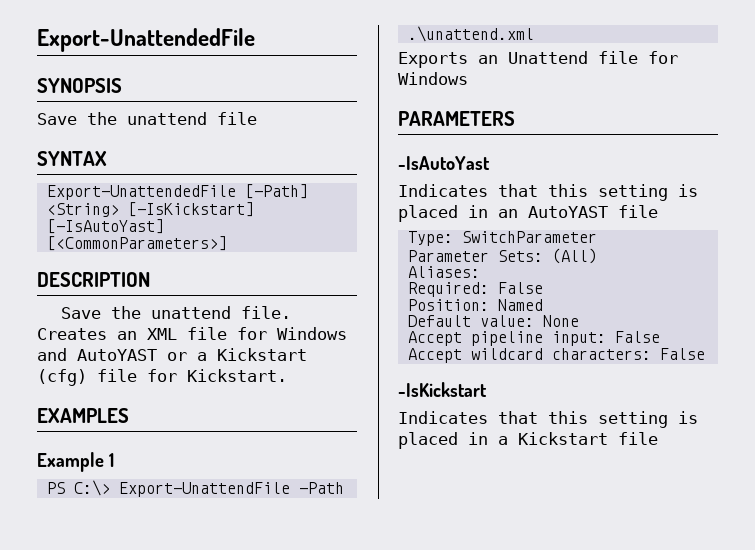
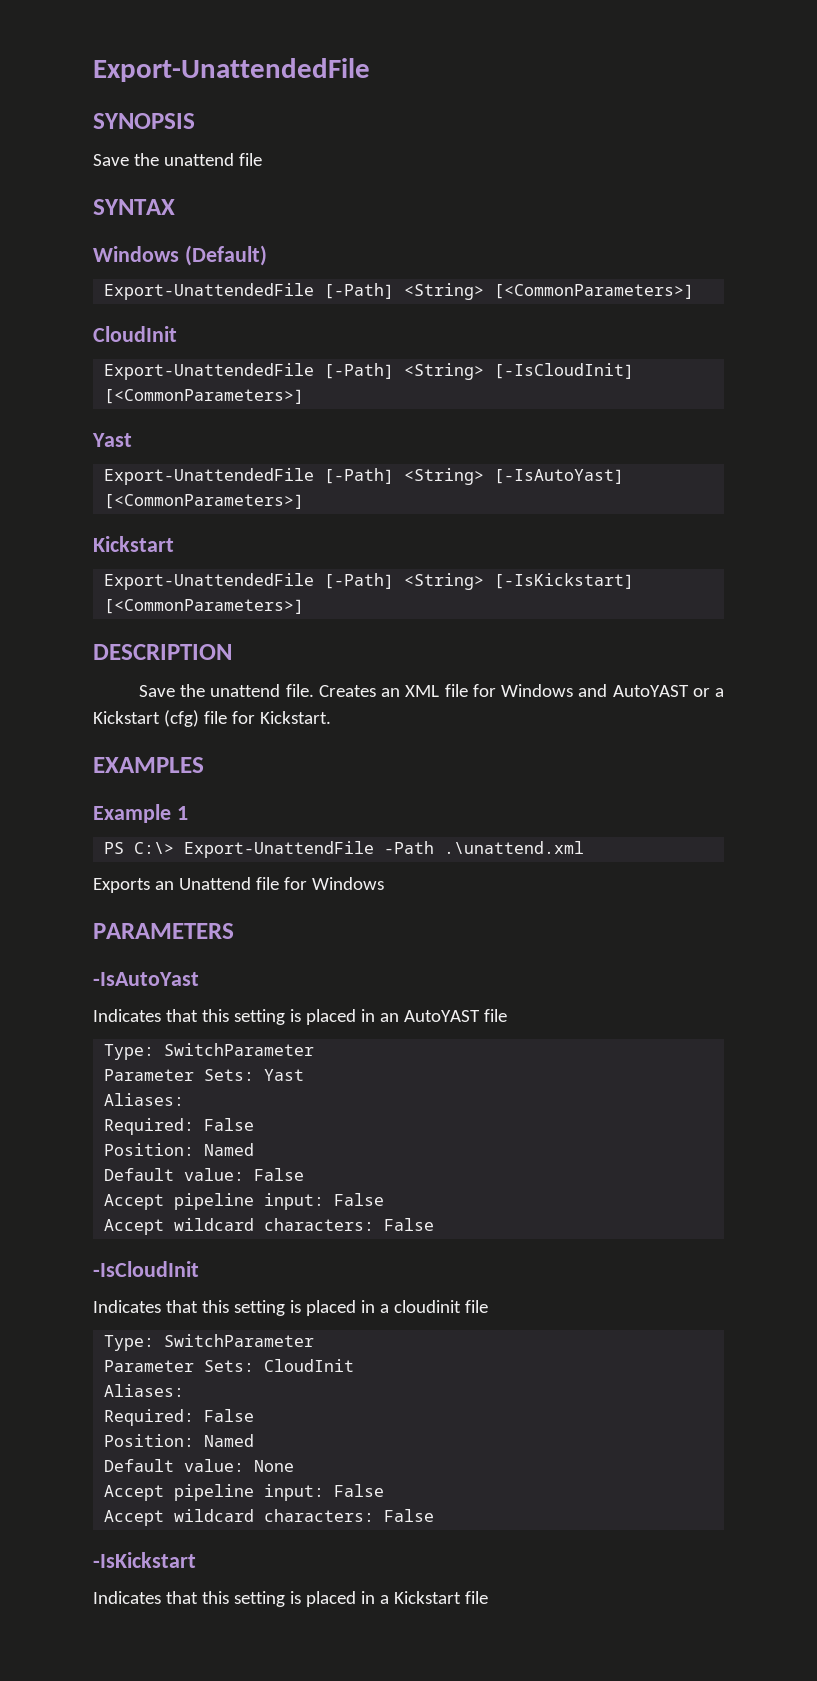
+ Windows (Default)
+ Export-UnattendedFile [-Path] <String> [<CommonParameters>]
+ CloudInit
+ Export-UnattendedFile [-Path] <String> [-IsCloudInit] [<CommonParameters>]
+ Yast
+ Export-UnattendedFile [-Path] <String> [-IsAutoYast] [<CommonParameters>]
+ Kickstart
- Export-UnattendedFile [-Path] <String> [-IsKickstart] [-IsAutoYast] [<CommonParameters>]
+ Export-UnattendedFile [-Path] <String> [-IsKickstart] [<CommonParameters>]
- Parameter Sets: (All)
+ Parameter Sets: Yast
+ Aliases:
+ Required: False
+ Position: Named
+ Default value: False
+ Accept pipeline input: False
+ Accept wildcard characters: False
+ -IsCloudInit
+ Indicates that this setting is placed in a cloudinit file
+ Type: SwitchParameter
+ Parameter Sets: CloudInit

